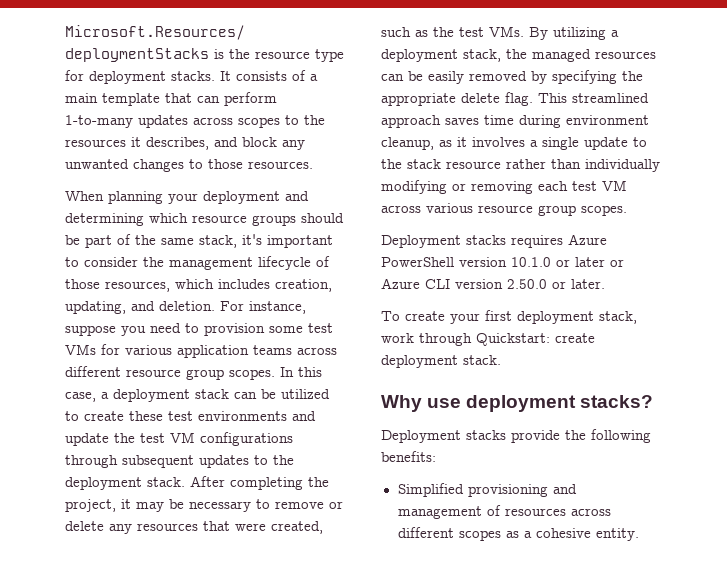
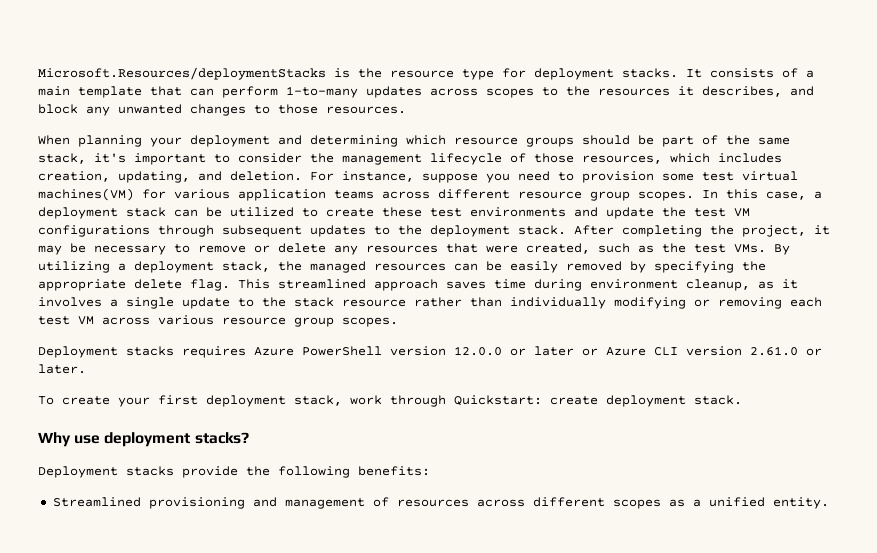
- For instance, suppose you need to provision some test VMs for various application teams across different resource group scopes.
+ For instance, suppose you need to provision some test virtual machines(VM) for various application teams across different resource group scopes.
- Deployment stacks requires Azure PowerShell version 10.1.0 or later or Azure CLI version 2.50.0 or later.
+ Deployment stacks requires Azure PowerShell version 12.0.0 or later or Azure CLI version 2.61.0 or later.
- Simplified provisioning and management of resources across different scopes as a cohesive entity.
+ Streamlined provisioning and management of resources across different scopes as a unified entity.

